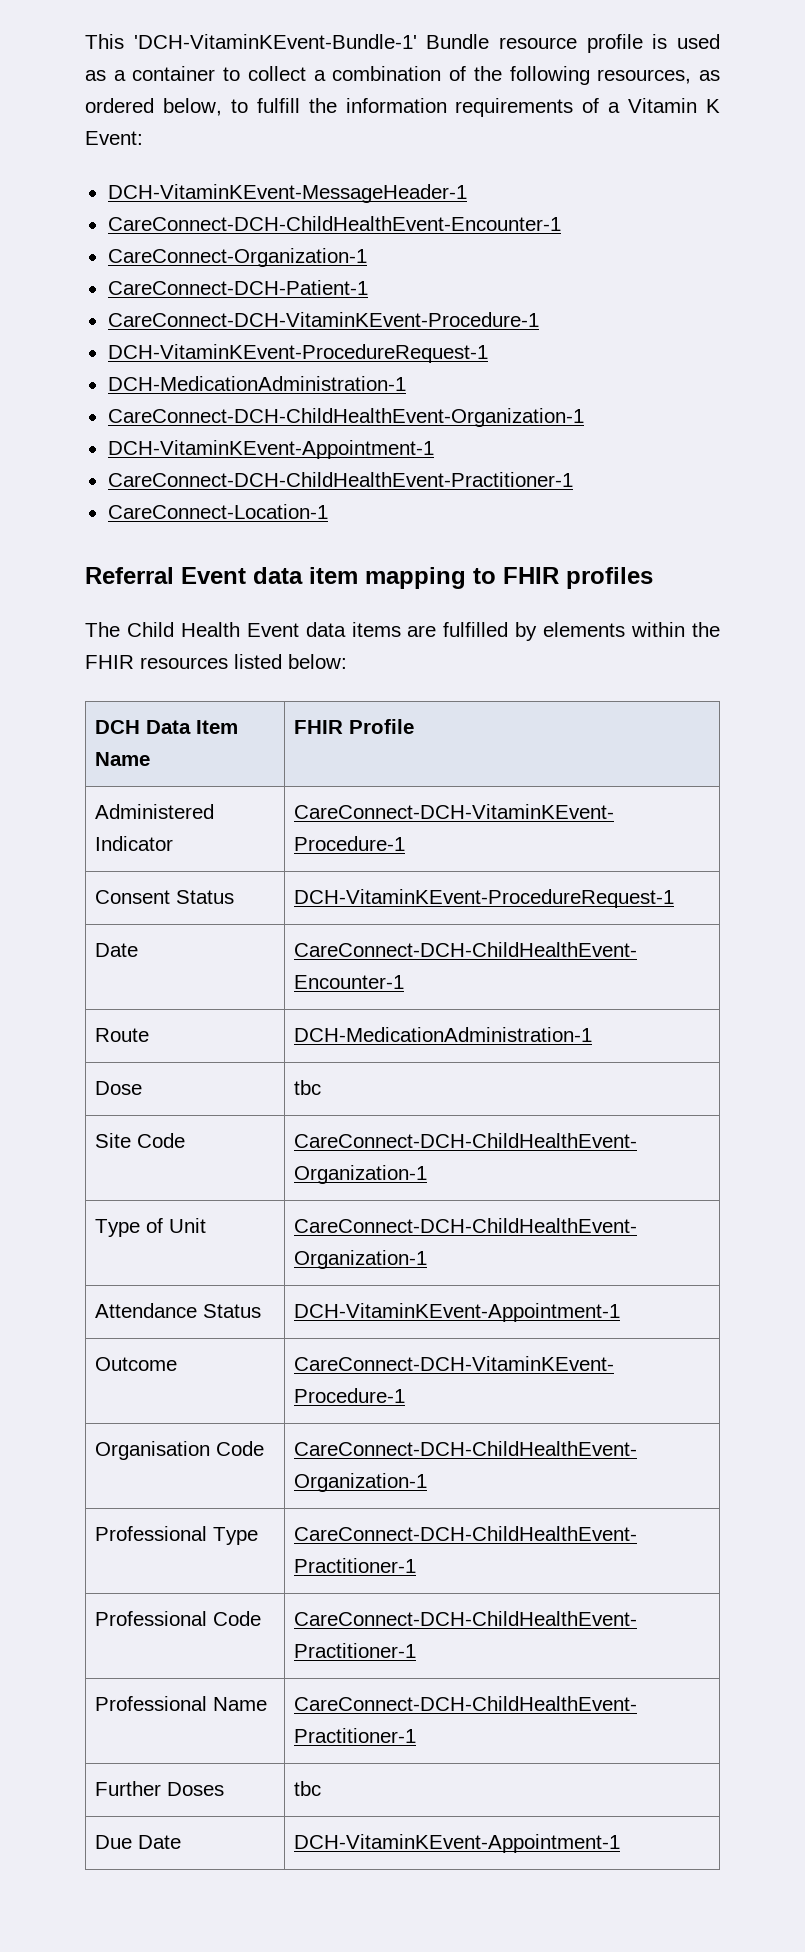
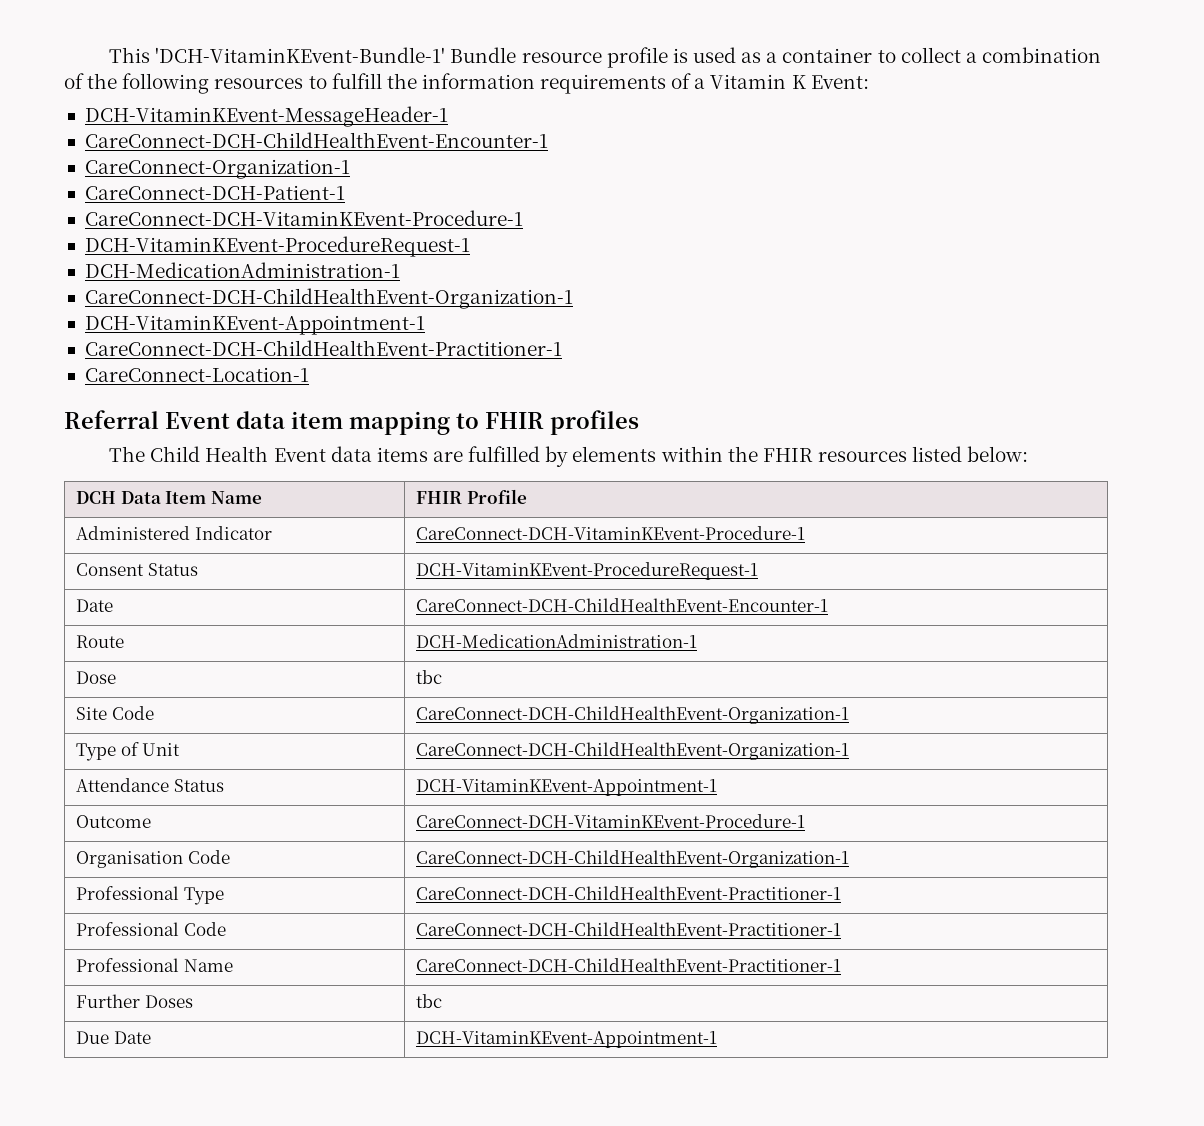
- This 'DCH-VitaminKEvent-Bundle-1' Bundle resource profile is used as a container to collect a combination of the following resources, as ordered below, to fulfill the information requirements of a Vitamin K Event:
+ This 'DCH-VitaminKEvent-Bundle-1' Bundle resource profile is used as a container to collect a combination of the following resources to fulfill the information requirements of a Vitamin K Event:

